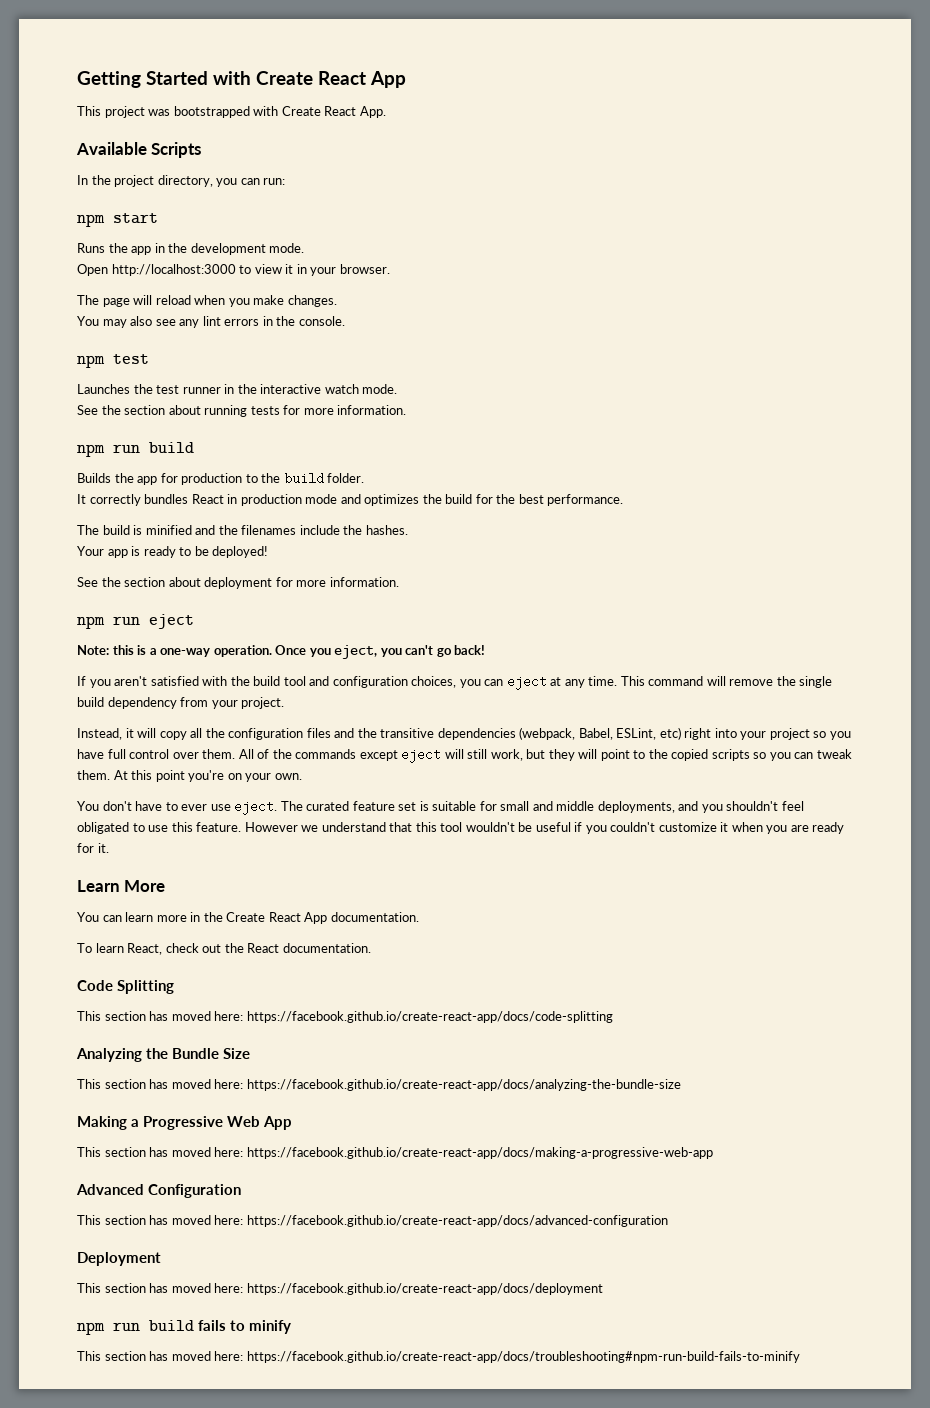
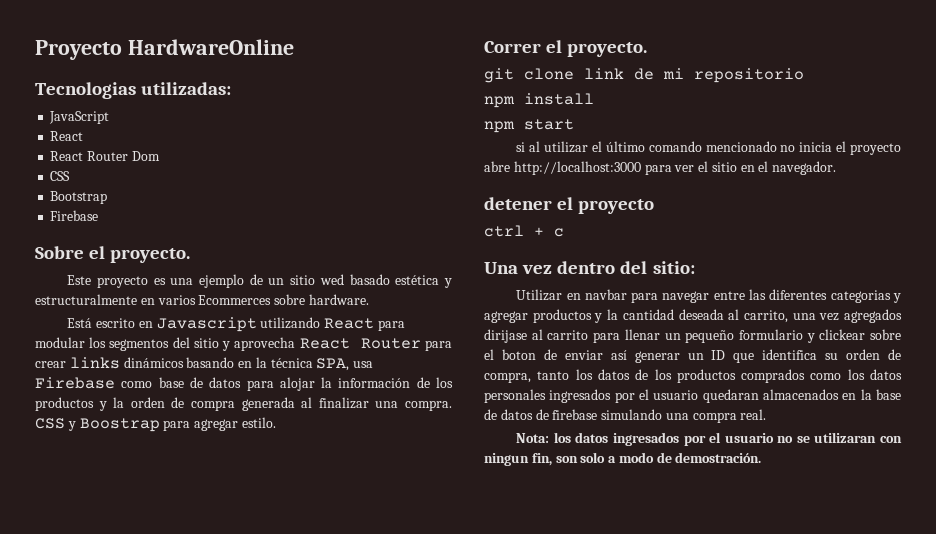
- Getting Started with Create React App
- This project was bootstrapped with Create React App.
- Available Scripts
- In the project directory, you can run:
+ Proyecto HardwareOnline
+ Tecnologias utilizadas:
+ JavaScript
+ React
+ React Router Dom
+ CSS
+ Bootstrap
+ Firebase
+ Sobre el proyecto.
+ Este proyecto es una ejemplo de un sitio wed basado estética y estructuralmente en varios Ecommerces sobre hardware.
+ Está escrito en Javascript utilizando React para modular los segmentos del sitio y aprovecha React Router para crear links dinámicos basando en la técnica SPA, usa Firebase como base de datos para alojar la información de los productos y la orden de compra generada al finalizar una compra. CSS y Boostrap para agregar estilo.
+ Correr el proyecto.
+ git clone link de mi repositorio
+ npm install
  npm start
- Runs the app in the development mode.
- Open http://localhost:3000 to view it in your browser.
- The page will reload when you make changes.
- You may also see any lint errors in the console.
- npm test
- Launches the test runner in the interactive watch mode.
- See the section about running tests for more information.
- npm run build
- Builds the app for production to the build folder.
- It correctly bundles React in production mode and optimizes the build for the best performance.
- The build is minified and the filenames include the hashes.
- Your app is ready to be deployed!
- See the section about deployment for more information.
- npm run eject
- Note: this is a one-way operation. Once you eject, you can't go back!
- If you aren't satisfied with the build tool and configuration choices, you can eject at any time. This command will remove the single build dependency from your project.
- Instead, it will copy all the configuration files and the transitive dependencies (webpack, Babel, ESLint, etc) right into your project so you have full control over them. All of the commands except eject will still work, but they will point to the copied scripts so you can tweak them. At this point you're on your own.
- You don't have to ever use eject. The curated feature set is suitable for small and middle deployments, and you shouldn't feel obligated to use this feature. However we understand that this tool wouldn't be useful if you couldn't customize it when you are ready for it.
- Learn More
- You can learn more in the Create React App documentation.
- To learn React, check out the React documentation.
- Code Splitting
- This section has moved here: https://facebook.github.io/create-react-app/docs/code-splitting
- Analyzing the Bundle Size
- This section has moved here: https://facebook.github.io/create-react-app/docs/analyzing-the-bundle-size
- Making a Progressive Web App
- This section has moved here: https://facebook.github.io/create-react-app/docs/making-a-progressive-web-app
- Advanced Configuration
- This section has moved here: https://facebook.github.io/create-react-app/docs/advanced-configuration
- Deployment
- This section has moved here: https://facebook.github.io/create-react-app/docs/deployment
- npm run build fails to minify
- This section has moved here: https://facebook.github.io/create-react-app/docs/troubleshooting#npm-run-build-fails-to-minify
+ si al utilizar el último comando mencionado no inicia el proyecto abre http://localhost:3000 para ver el sitio en el navegador.
+ detener el proyecto
+ ctrl + c
+ Una vez dentro del sitio:
+ Utilizar en navbar para navegar entre las diferentes categorias y agregar productos y la cantidad deseada al carrito, una vez agregados dirijase al carrito para llenar un pequeño formulario y clickear sobre el boton de enviar así generar un ID que identifica su orden de compra, tanto los datos de los productos comprados como los datos personales ingresados por el usuario quedaran almacenados en la base de datos de firebase simulando una compra real.
+ Nota: los datos ingresados por el usuario no se utilizaran con ningun fin, son solo a modo de demostración.

